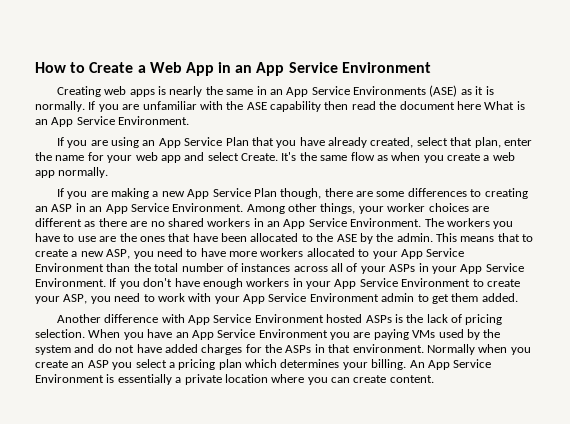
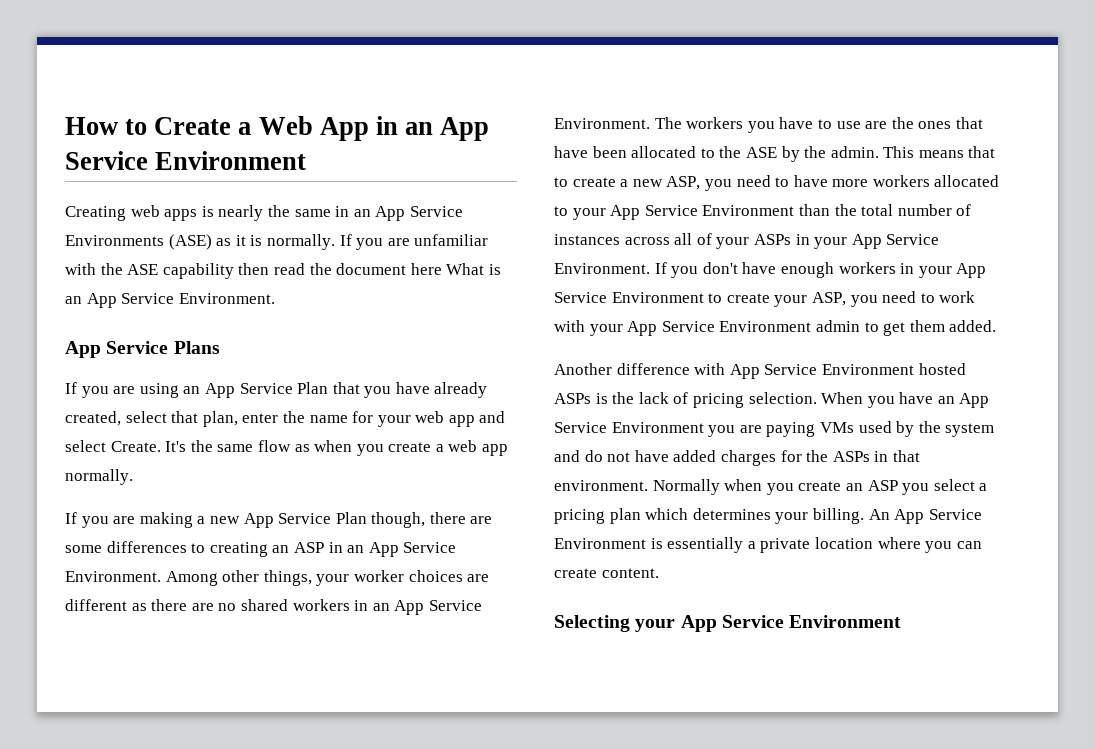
+ App Service Plans
+ Selecting your App Service Environment

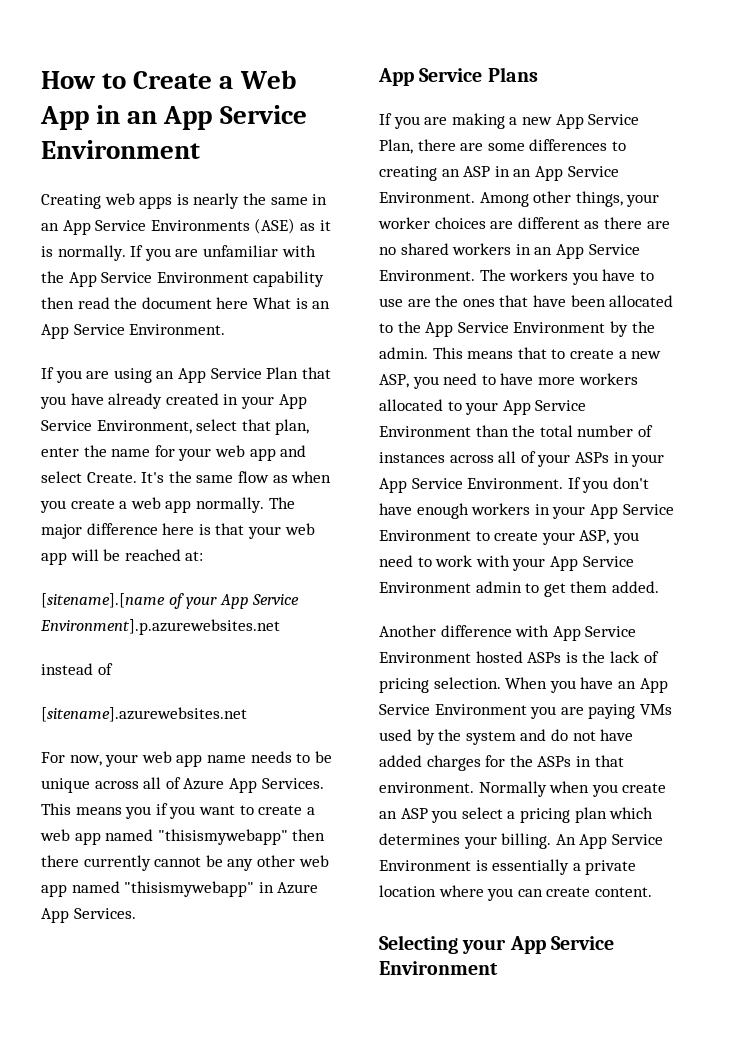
- If you are unfamiliar with the ASE capability then read the document here What is an App Service Environment.
+ If you are unfamiliar with the App Service Environment capability then read the document here What is an App Service Environment.
- App Service Plans
- If you are using an App Service Plan that you have already created, select that plan, enter the name for your web app and select Create.
+ If you are using an App Service Plan that you have already created in your App Service Environment, select that plan, enter the name for your web app and select Create.
+ The major difference here is that your web app will be reached at:
+ [sitename].[name of your App Service Environment].p.azurewebsites.net
+ instead of
+ [sitename].azurewebsites.net
+ For now, your web app name needs to be unique across all of Azure App Services. This means you if you want to create a web app named "thisismywebapp" then there currently cannot be any other web app named "thisismywebapp" in Azure App Services.
+ App Service Plans
- If you are making a new App Service Plan though, there are some differences to creating an ASP in an App Service Environment.
+ If you are making a new App Service Plan, there are some differences to creating an ASP in an App Service Environment.
- The workers you have to use are the ones that have been allocated to the ASE by the admin.
+ The workers you have to use are the ones that have been allocated to the App Service Environment by the admin.

